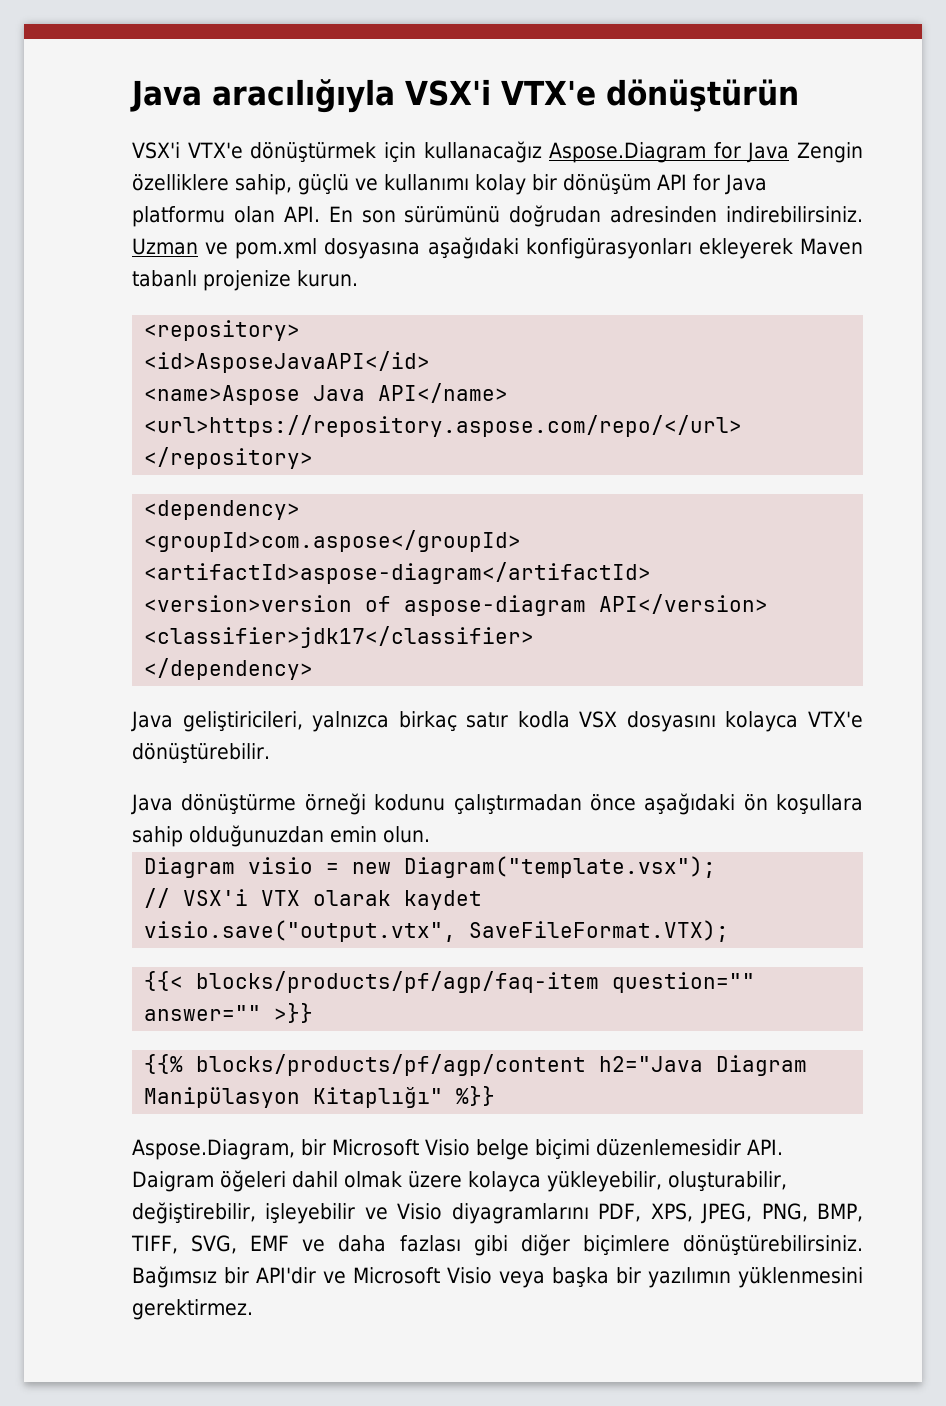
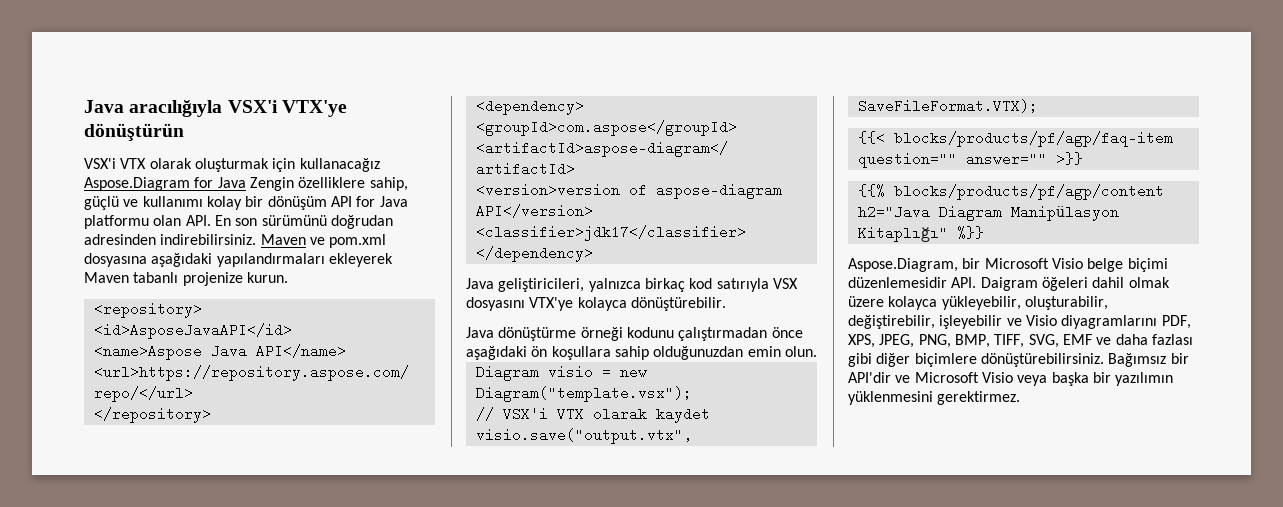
- Java aracılığıyla VSX'i VTX'e dönüştürün
+ Java aracılığıyla VSX'i VTX'ye dönüştürün
- VSX'i VTX'e dönüştürmek için kullanacağız Aspose.Diagram for Java Zengin özelliklere sahip, güçlü ve kullanımı kolay bir dönüşüm API for Java platformu olan API. En son sürümünü doğrudan adresinden indirebilirsiniz.
+ VSX'i VTX olarak oluşturmak için kullanacağız Aspose.Diagram for Java Zengin özelliklere sahip, güçlü ve kullanımı kolay bir dönüşüm API for Java platformu olan API. En son sürümünü doğrudan adresinden indirebilirsiniz.
- Uzman ve pom.xml dosyasına aşağıdaki konfigürasyonları ekleyerek Maven tabanlı projenize kurun.
+ Maven ve pom.xml dosyasına aşağıdaki yapılandırmaları ekleyerek Maven tabanlı projenize kurun.
- Java geliştiricileri, yalnızca birkaç satır kodla VSX dosyasını kolayca VTX'e dönüştürebilir.
+ Java geliştiricileri, yalnızca birkaç kod satırıyla VSX dosyasını VTX'ye kolayca dönüştürebilir.

